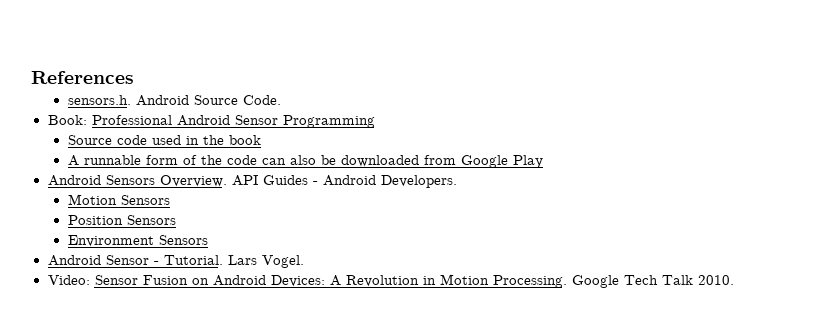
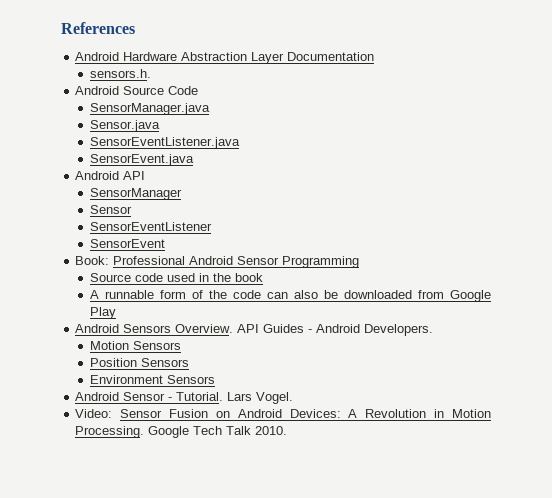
+ Android Hardware Abstraction Layer Documentation
- sensors.h. Android Source Code.
+ sensors.h.
+ Android Source Code
+ SensorManager.java
+ Sensor.java
+ SensorEventListener.java
+ SensorEvent.java
+ Android API
+ SensorManager
+ Sensor
+ SensorEventListener
+ SensorEvent

